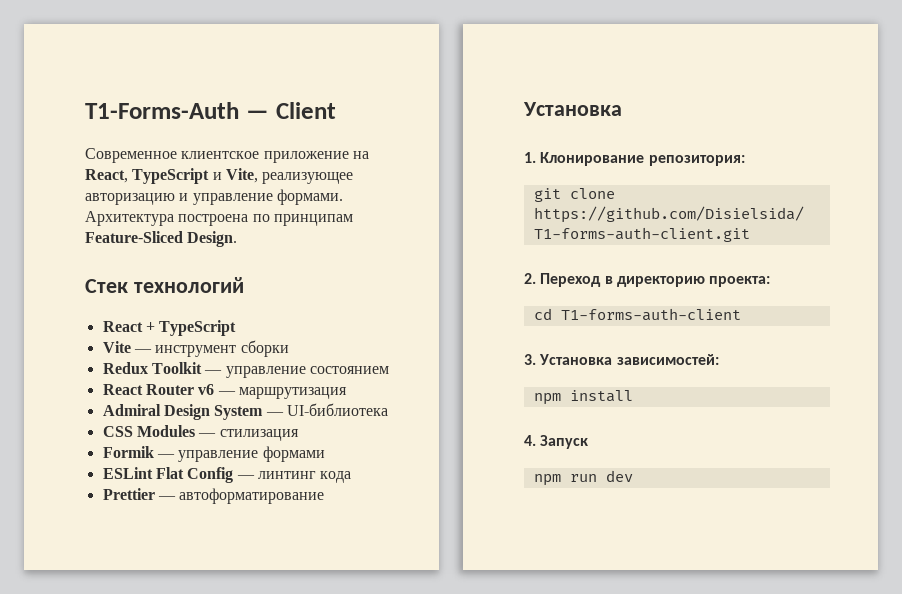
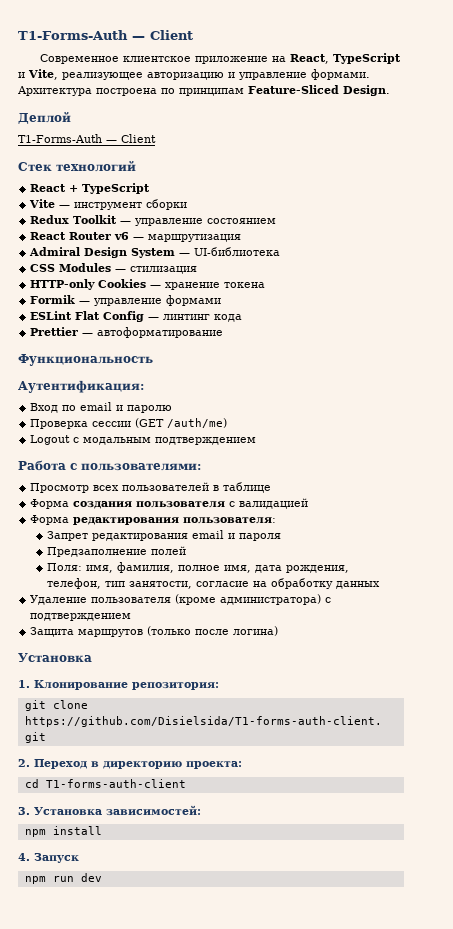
+ Деплой
+ T1-Forms-Auth — Client
+ HTTP-only Cookies — хранение токена
+ Функциональность
+ Аутентификация:
+ Вход по email и паролю
+ Проверка сессии (GET /auth/me)
+ Logout с модальным подтверждением
+ Работа с пользователями:
+ Просмотр всех пользователей в таблице
+ Форма создания пользователя с валидацией
+ Форма редактирования пользователя:
+ Запрет редактирования email и пароля
+ Предзаполнение полей
+ Поля: имя, фамилия, полное имя, дата рождения, телефон, тип занятости, согласие на обработку данных
+ Удаление пользователя (кроме администратора) с подтверждением
+ Защита маршрутов (только после логина)

